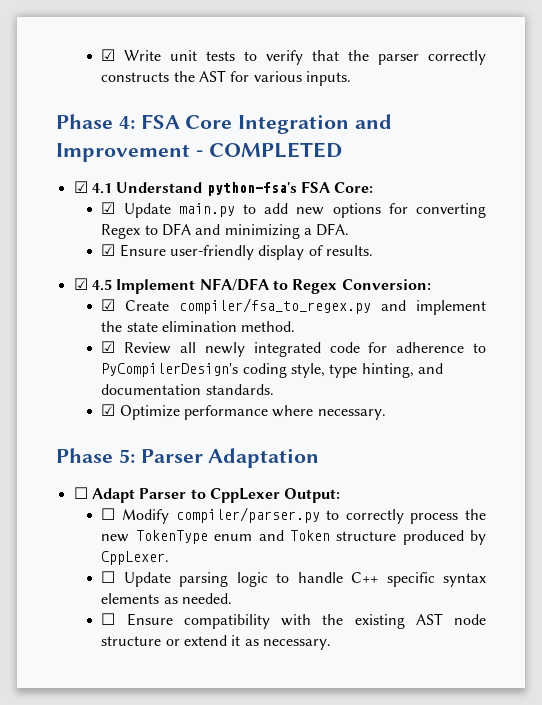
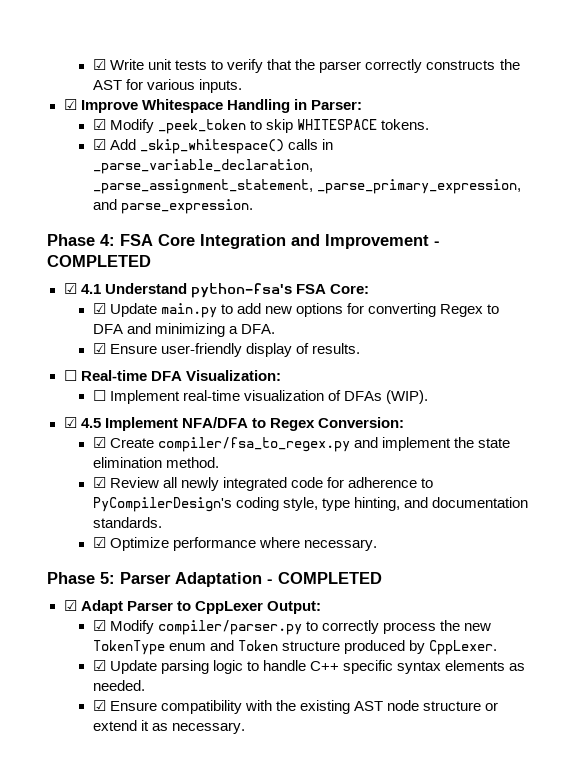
+ ☑ Improve Whitespace Handling in Parser:
+ ☑ Modify _peek_token to skip WHITESPACE tokens.
+ ☑ Add _skip_whitespace() calls in _parse_variable_declaration, _parse_assignment_statement, _parse_primary_expression, and parse_expression.
+ ☐ Real-time DFA Visualization:
+ ☐ Implement real-time visualization of DFAs (WIP).
- Phase 5: Parser Adaptation
- ☐ Adapt Parser to CppLexer Output:
+ Phase 5: Parser Adaptation - COMPLETED
+ ☑ Adapt Parser to CppLexer Output:
- ☐ Modify compiler/parser.py to correctly process the new TokenType enum and Token structure produced by CppLexer.
+ ☑ Modify compiler/parser.py to correctly process the new TokenType enum and Token structure produced by CppLexer.
- ☐ Update parsing logic to handle C++ specific syntax elements as needed.
+ ☑ Update parsing logic to handle C++ specific syntax elements as needed.
- ☐ Ensure compatibility with the existing AST node structure or extend it as necessary.
+ ☑ Ensure compatibility with the existing AST node structure or extend it as necessary.

